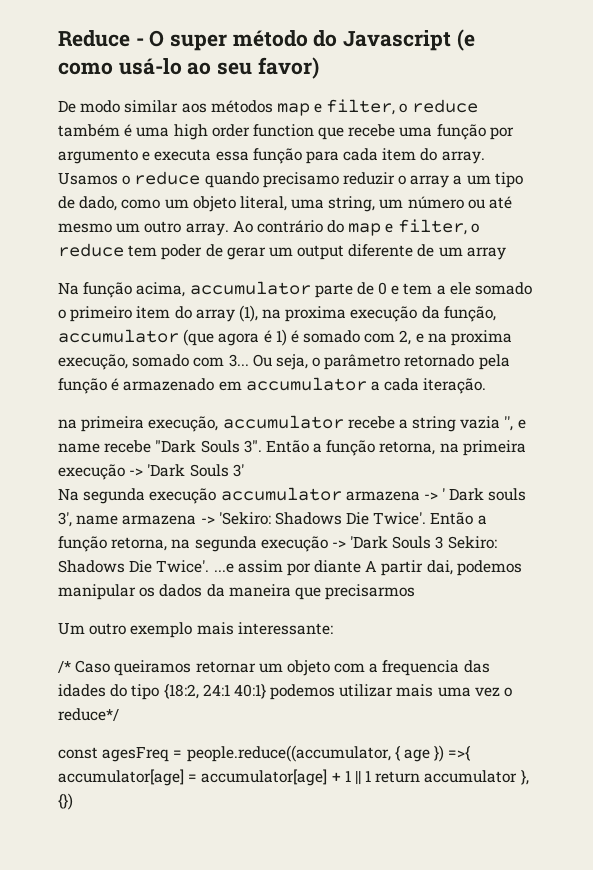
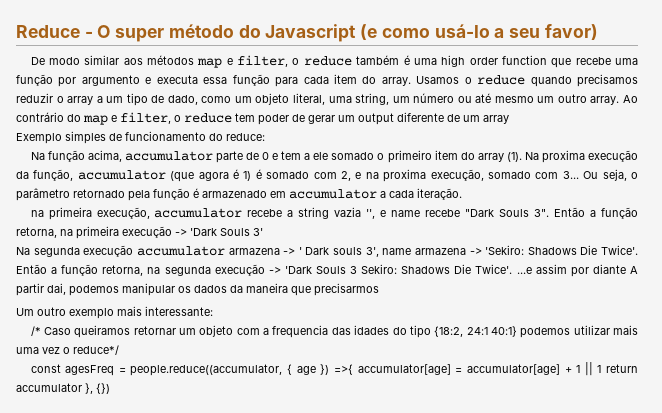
- Reduce - O super método do Javascript (e como usá-lo ao seu favor)
+ Reduce - O super método do Javascript (e como usá-lo a seu favor)
- Usamos o reduce quando precisamo reduzir o array a um tipo de dado, como um objeto literal, uma string, um número ou até mesmo um outro array.
+ Usamos o reduce quando precisamos reduzir o array a um tipo de dado, como um objeto literal, uma string, um número ou até mesmo um outro array.
+ Exemplo simples de funcionamento do reduce:
- Na função acima, accumulator parte de 0 e tem a ele somado o primeiro item do array (1), na proxima execução da função, accumulator (que agora é 1) é somado com 2, e na proxima execução, somado com 3...
+ Na função acima, accumulator parte de 0 e tem a ele somado o primeiro item do array (1). Na proxima execução da função, accumulator (que agora é 1) é somado com 2, e na proxima execução, somado com 3...

